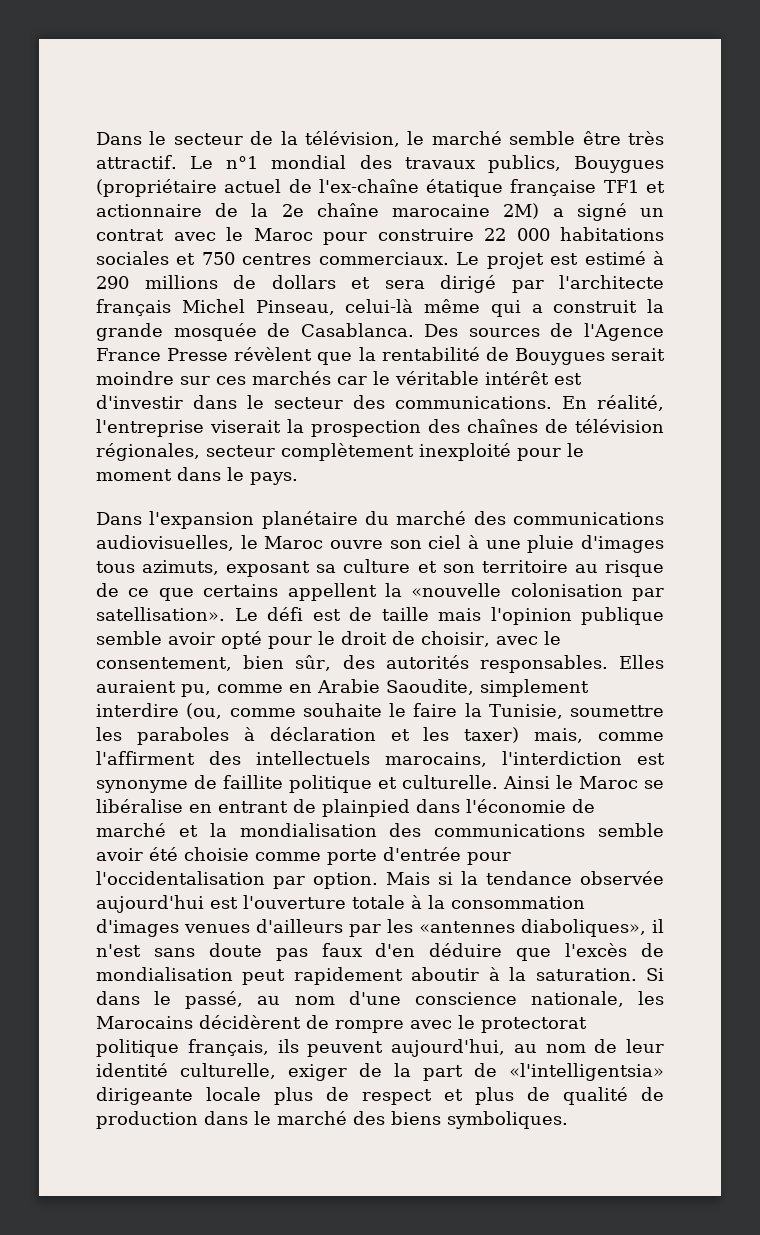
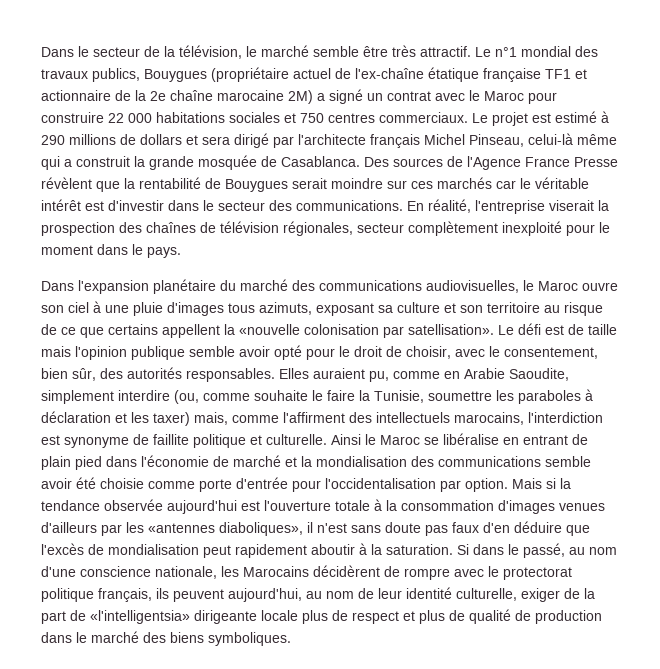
- Ainsi le Maroc se libéralise en entrant de plainpied dans l'économie de marché et la mondialisation des communications semble avoir été choisie comme porte d'entrée pour l'occidentalisation par option.
+ Ainsi le Maroc se libéralise en entrant de plain pied dans l'économie de marché et la mondialisation des communications semble avoir été choisie comme porte d'entrée pour l'occidentalisation par option.

